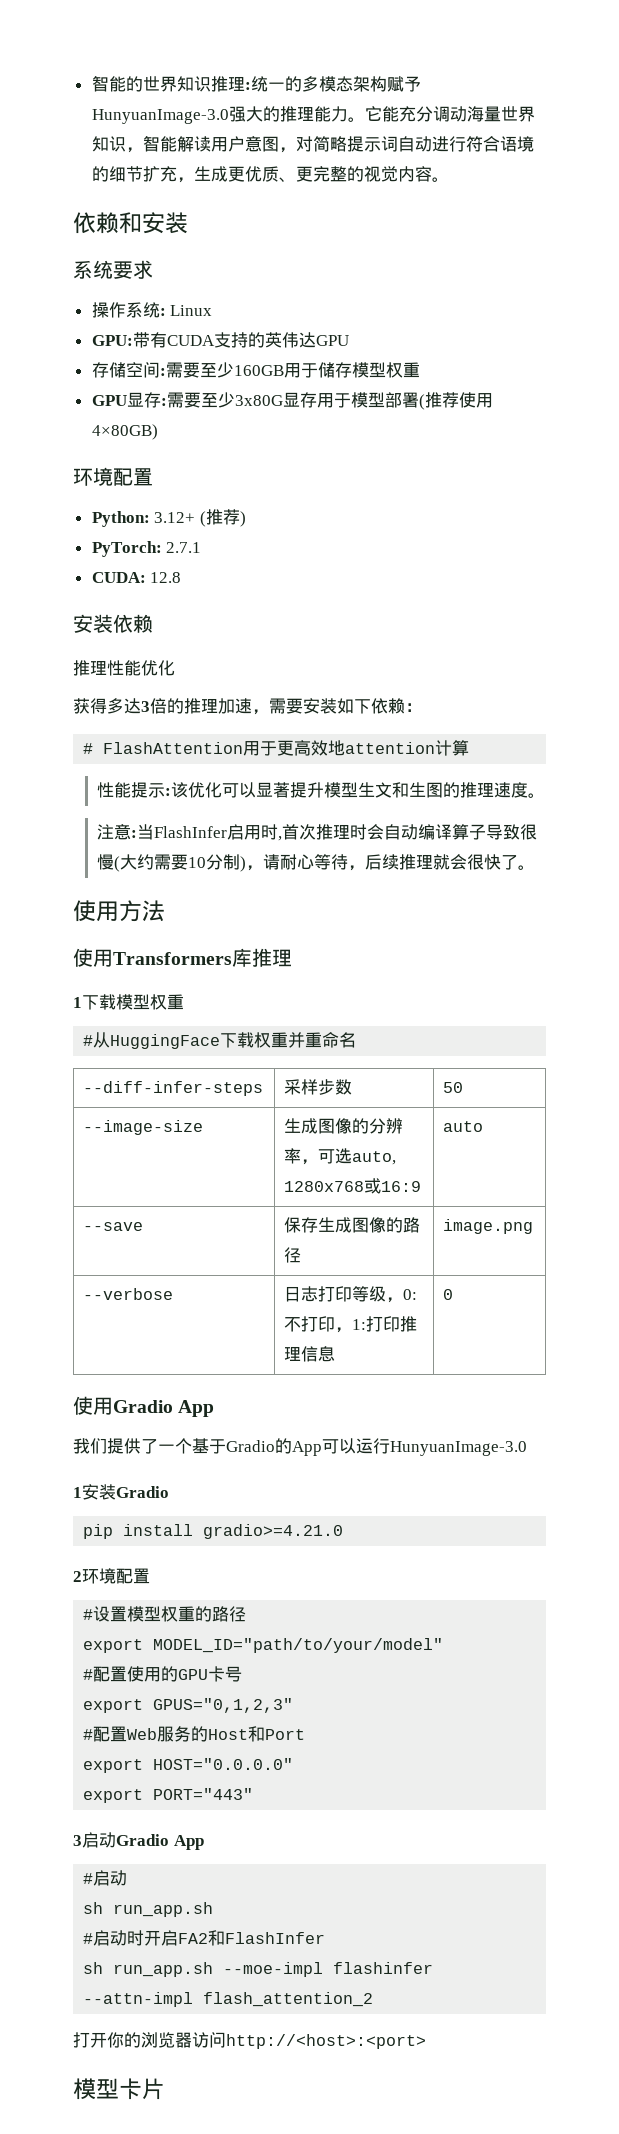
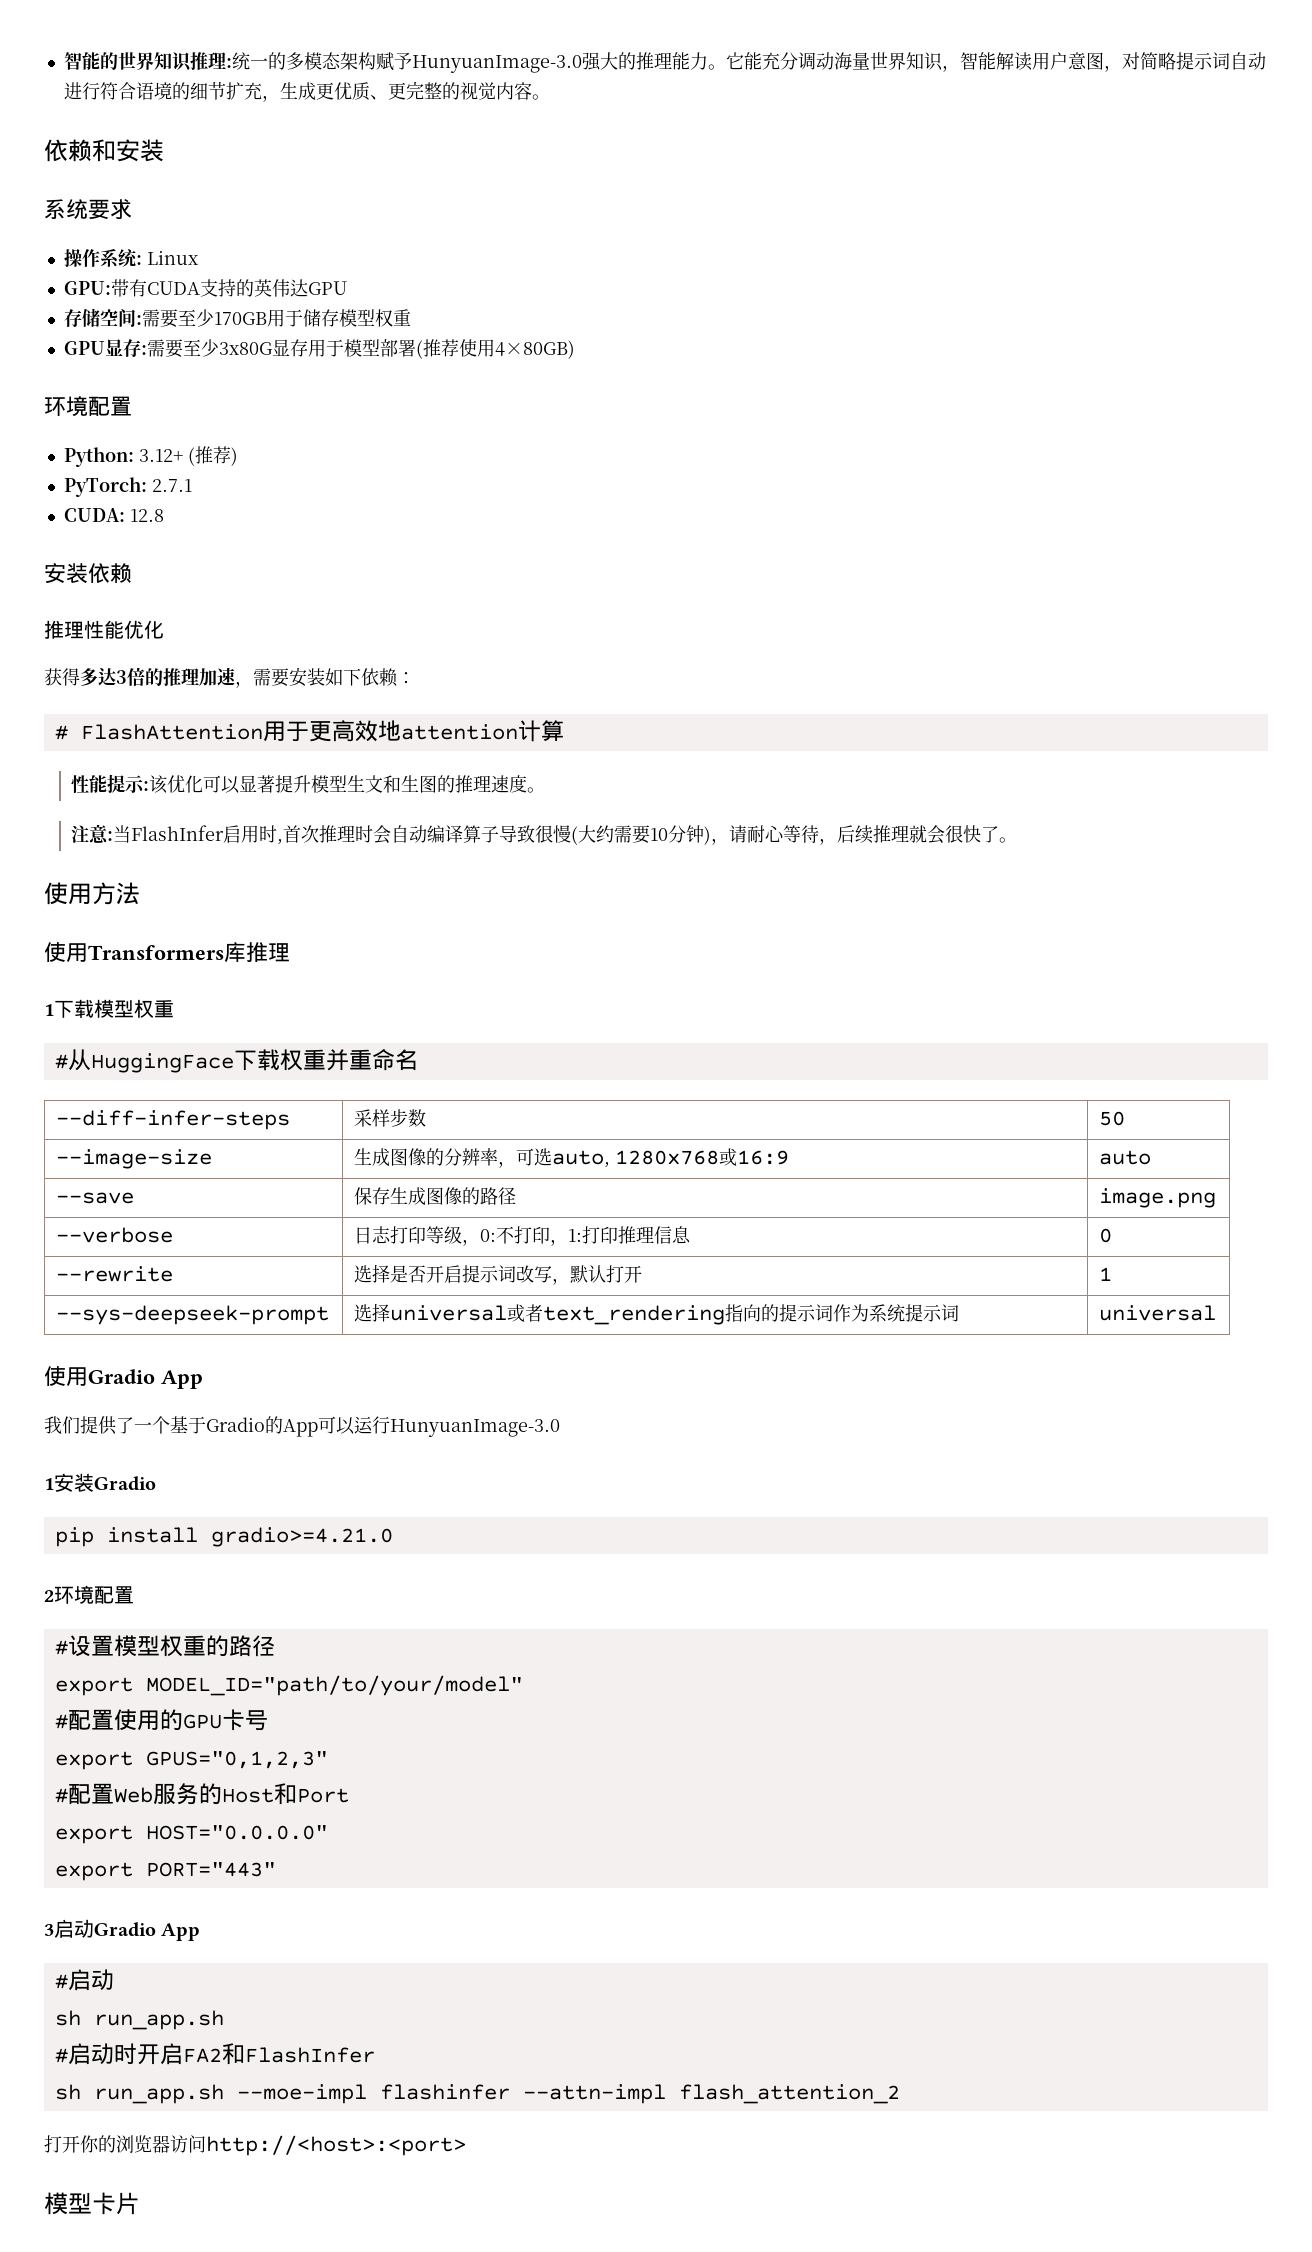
- 存储空间:需要至少160GB用于储存模型权重
+ 存储空间:需要至少170GB用于储存模型权重
- 注意:当FlashInfer启用时,首次推理时会自动编译算子导致很慢(大约需要10分制)，请耐心等待，后续推理就会很快了。
+ 注意:当FlashInfer启用时,首次推理时会自动编译算子导致很慢(大约需要10分钟)，请耐心等待，后续推理就会很快了。
+ --rewrite | 选择是否开启提示词改写，默认打开 | 1
+ --sys-deepseek-prompt | 选择universal或者text_rendering指向的提示词作为系统提示词 | universal

